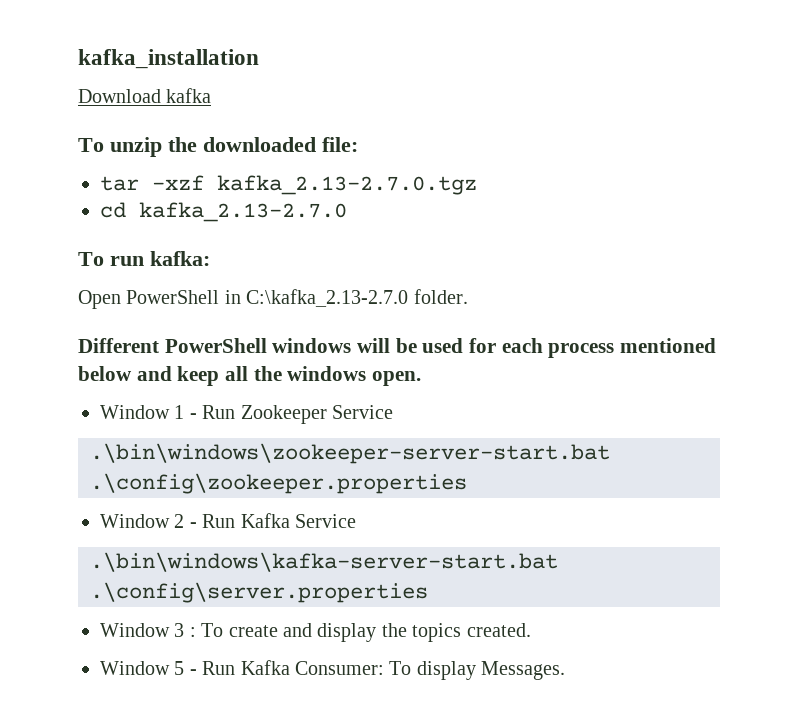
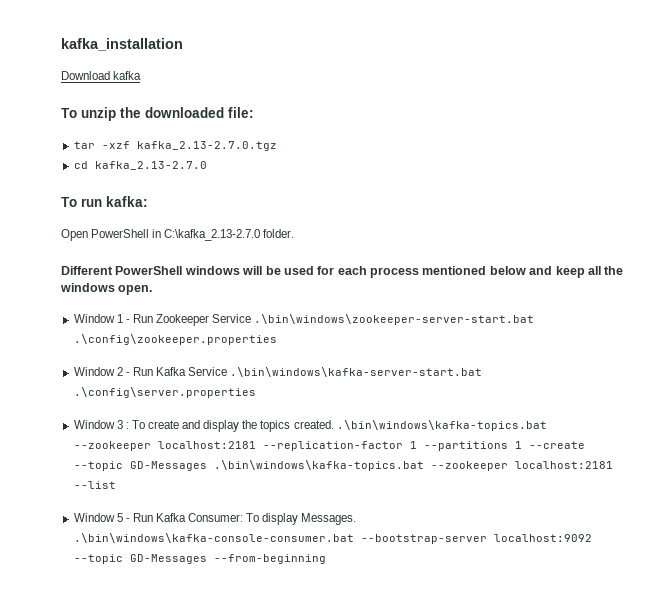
- Window 1 - Run Zookeeper Service
- .\bin\windows\zookeeper-server-start.bat .\config\zookeeper.properties
+ Window 1 - Run Zookeeper Service .\bin\windows\zookeeper-server-start.bat .\config\zookeeper.properties
- Window 2 - Run Kafka Service
- .\bin\windows\kafka-server-start.bat .\config\server.properties
+ Window 2 - Run Kafka Service .\bin\windows\kafka-server-start.bat .\config\server.properties
- Window 3 : To create and display the topics created.
+ Window 3 : To create and display the topics created. .\bin\windows\kafka-topics.bat --zookeeper localhost:2181 --replication-factor 1 --partitions 1 --create --topic GD-Messages .\bin\windows\kafka-topics.bat --zookeeper localhost:2181 --list
- Window 5 - Run Kafka Consumer: To display Messages.
+ Window 5 - Run Kafka Consumer: To display Messages. .\bin\windows\kafka-console-consumer.bat --bootstrap-server localhost:9092 --topic GD-Messages --from-beginning

